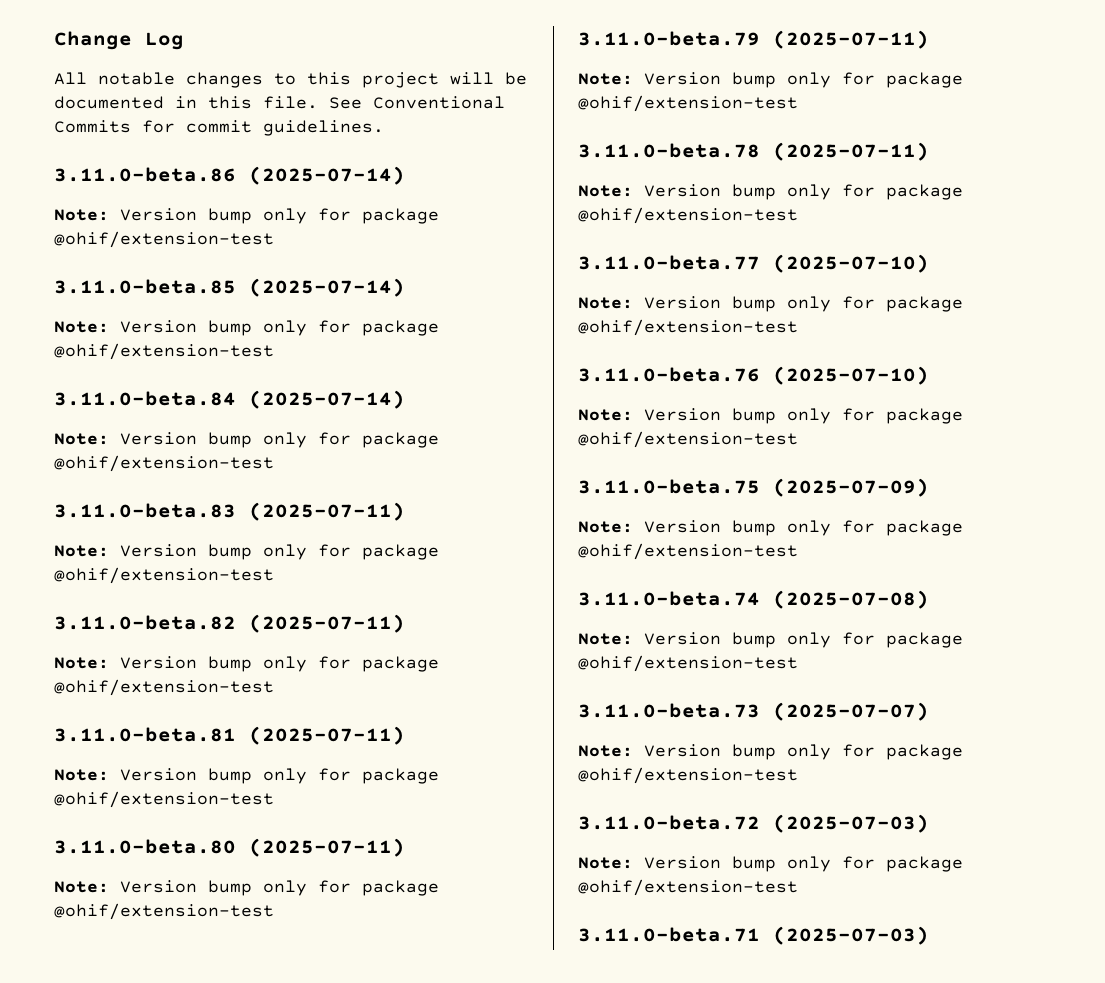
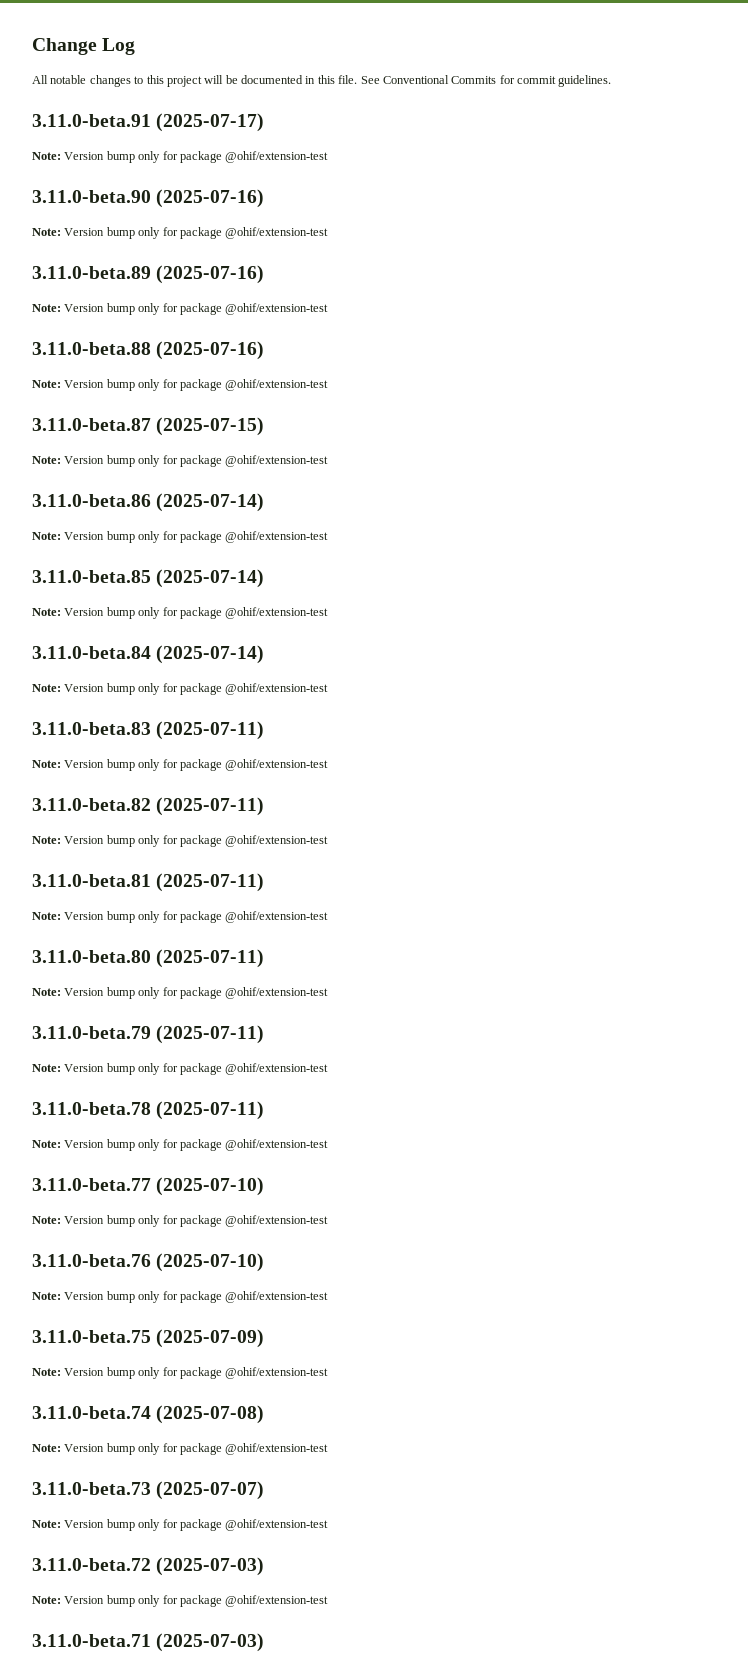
+ 3.11.0-beta.91 (2025-07-17)
+ Note: Version bump only for package @ohif/extension-test
+ 3.11.0-beta.90 (2025-07-16)
+ Note: Version bump only for package @ohif/extension-test
+ 3.11.0-beta.89 (2025-07-16)
+ Note: Version bump only for package @ohif/extension-test
+ 3.11.0-beta.88 (2025-07-16)
+ Note: Version bump only for package @ohif/extension-test
+ 3.11.0-beta.87 (2025-07-15)
+ Note: Version bump only for package @ohif/extension-test

